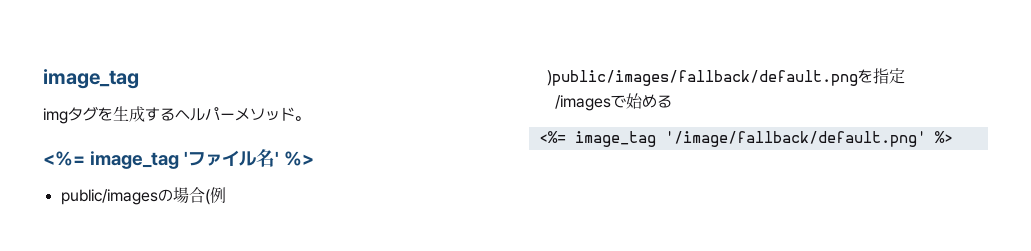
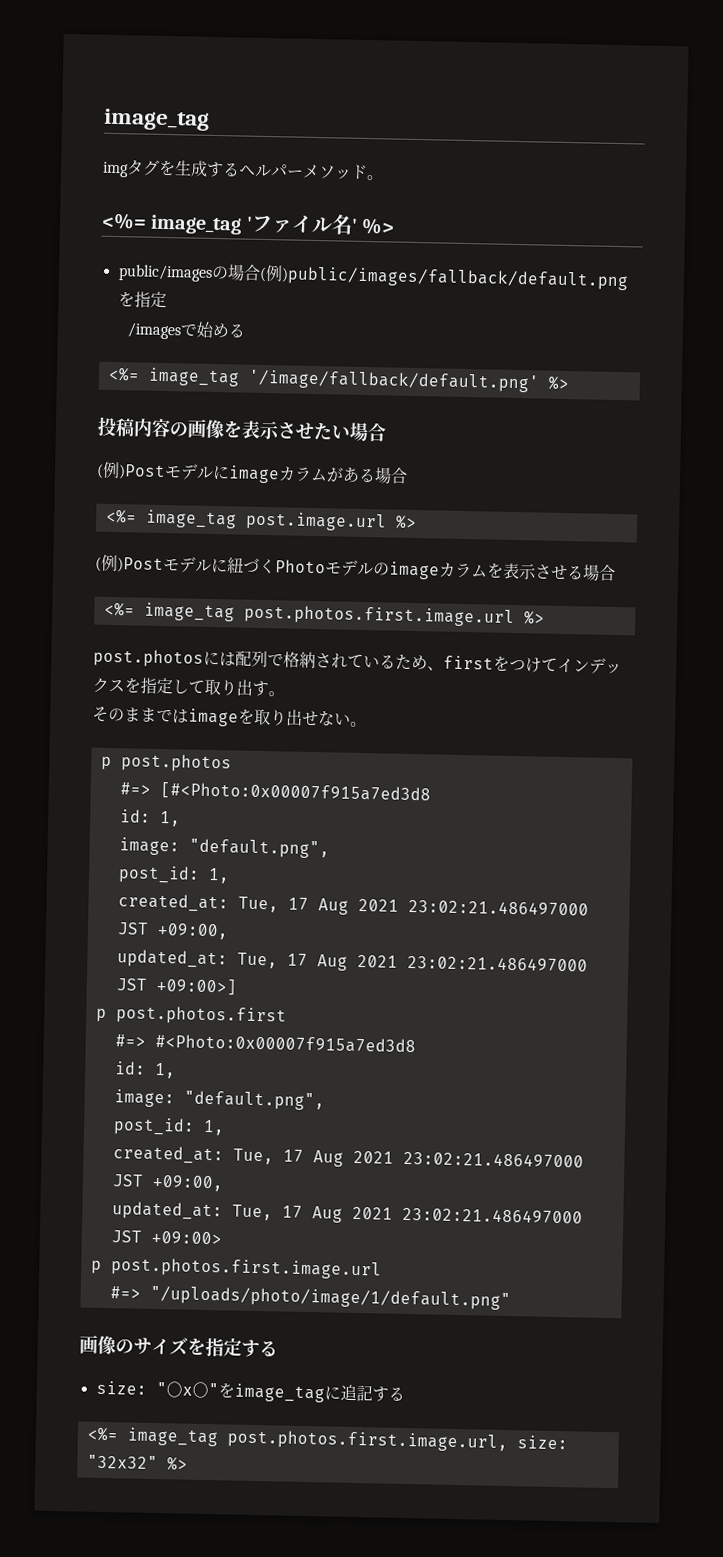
+ 投稿内容の画像を表示させたい場合
+ (例)Postモデルにimageカラムがある場合
+ <%= image_tag post.image.url %>
+ (例)Postモデルに紐づくPhotoモデルのimageカラムを表示させる場合
+ <%= image_tag post.photos.first.image.url %>
+ post.photosには配列で格納されているため、firstをつけてインデックスを指定して取り出す。
+ そのままではimageを取り出せない。
+ p post.photos
+ #=> [#<Photo:0x00007f915a7ed3d8
+ id: 1,
+ image: "default.png",
+ post_id: 1,
+ created_at: Tue, 17 Aug 2021 23:02:21.486497000 JST +09:00,
+ updated_at: Tue, 17 Aug 2021 23:02:21.486497000 JST +09:00>]
+ p post.photos.first
+ #=> #<Photo:0x00007f915a7ed3d8
+ id: 1,
+ image: "default.png",
+ post_id: 1,
+ created_at: Tue, 17 Aug 2021 23:02:21.486497000 JST +09:00,
+ updated_at: Tue, 17 Aug 2021 23:02:21.486497000 JST +09:00>
+ p post.photos.first.image.url
+ #=> "/uploads/photo/image/1/default.png"
+ 画像のサイズを指定する
+ size: "〇x〇"をimage_tagに追記する
+ <%= image_tag post.photos.first.image.url, size: "32x32" %>

